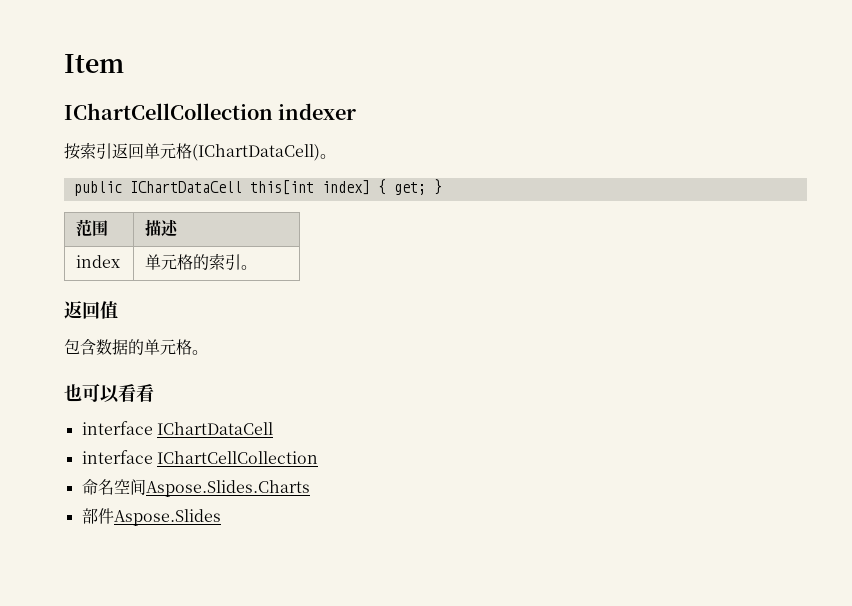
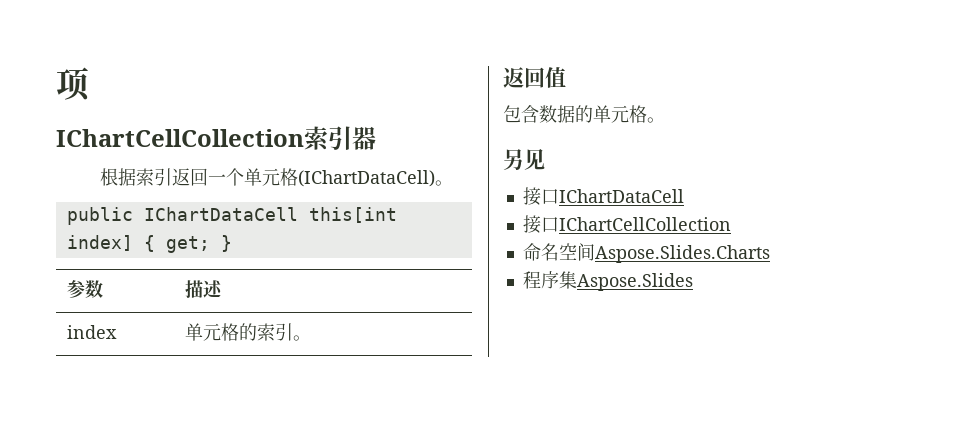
- Item
- IChartCellCollection indexer
- 按索引返回单元格(IChartDataCell)。
+ 项
+ IChartCellCollection索引器
+ 根据索引返回一个单元格(IChartDataCell)。
- 范围 | 描述
+ 参数 | 描述
- 也可以看看
- interface IChartDataCell
+ 另见
+ 接口IChartDataCell
- interface IChartCellCollection
+ 接口IChartCellCollection
- 部件Aspose.Slides
+ 程序集Aspose.Slides

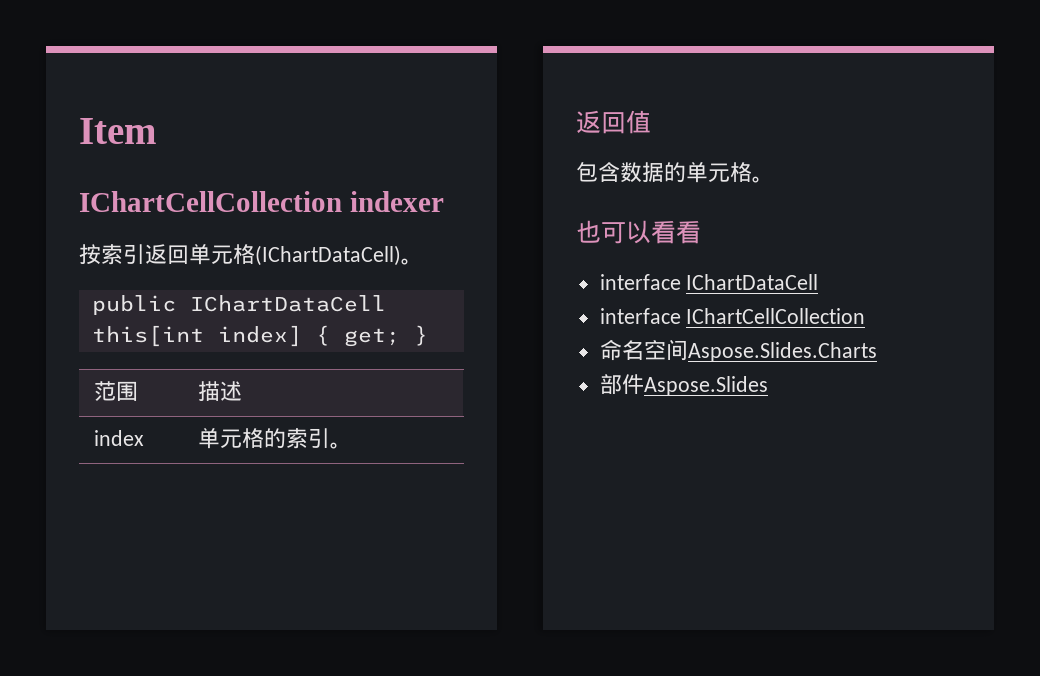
- 项
- IChartCellCollection索引器
- 根据索引返回一个单元格(IChartDataCell)。
+ Item
+ IChartCellCollection indexer
+ 按索引返回单元格(IChartDataCell)。
- 参数 | 描述
+ 范围 | 描述
- 另见
- 接口IChartDataCell
+ 也可以看看
+ interface IChartDataCell
- 接口IChartCellCollection
+ interface IChartCellCollection
- 程序集Aspose.Slides
+ 部件Aspose.Slides

